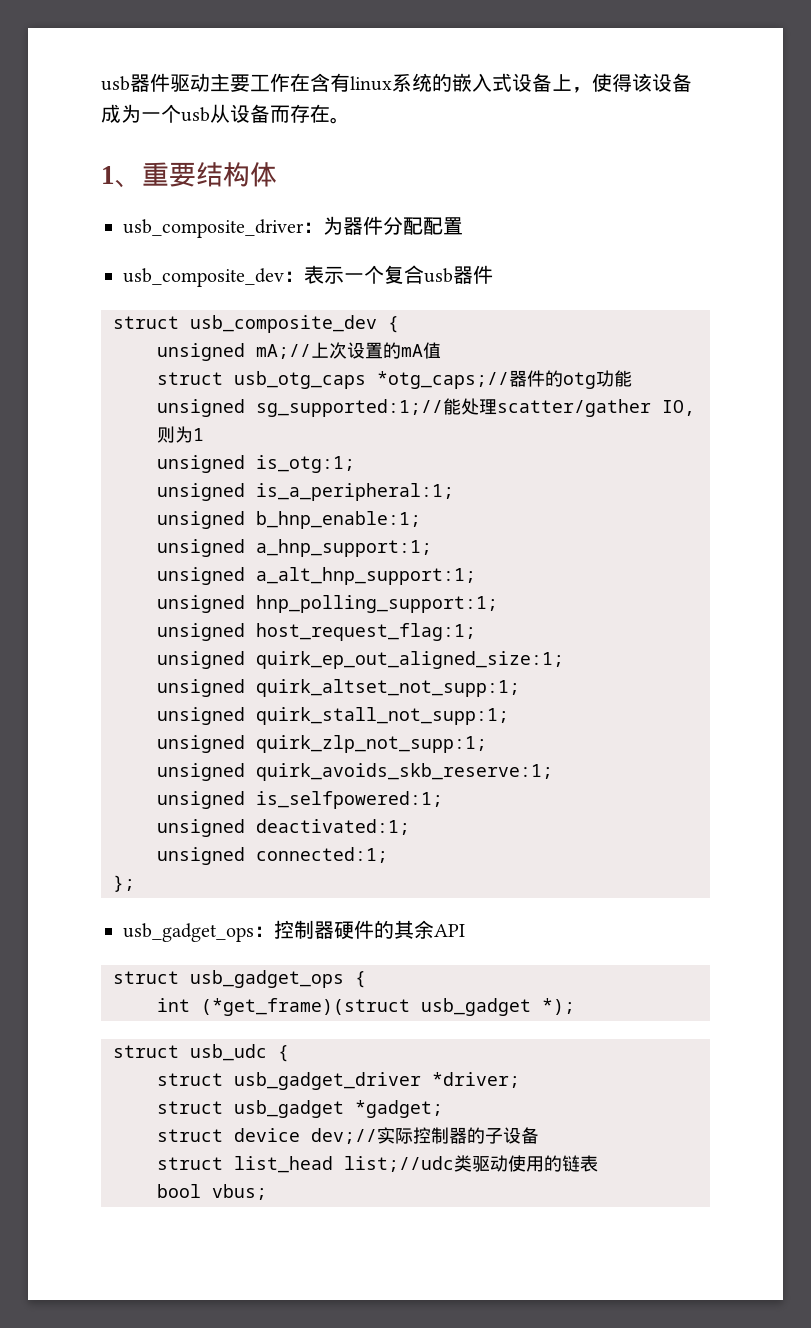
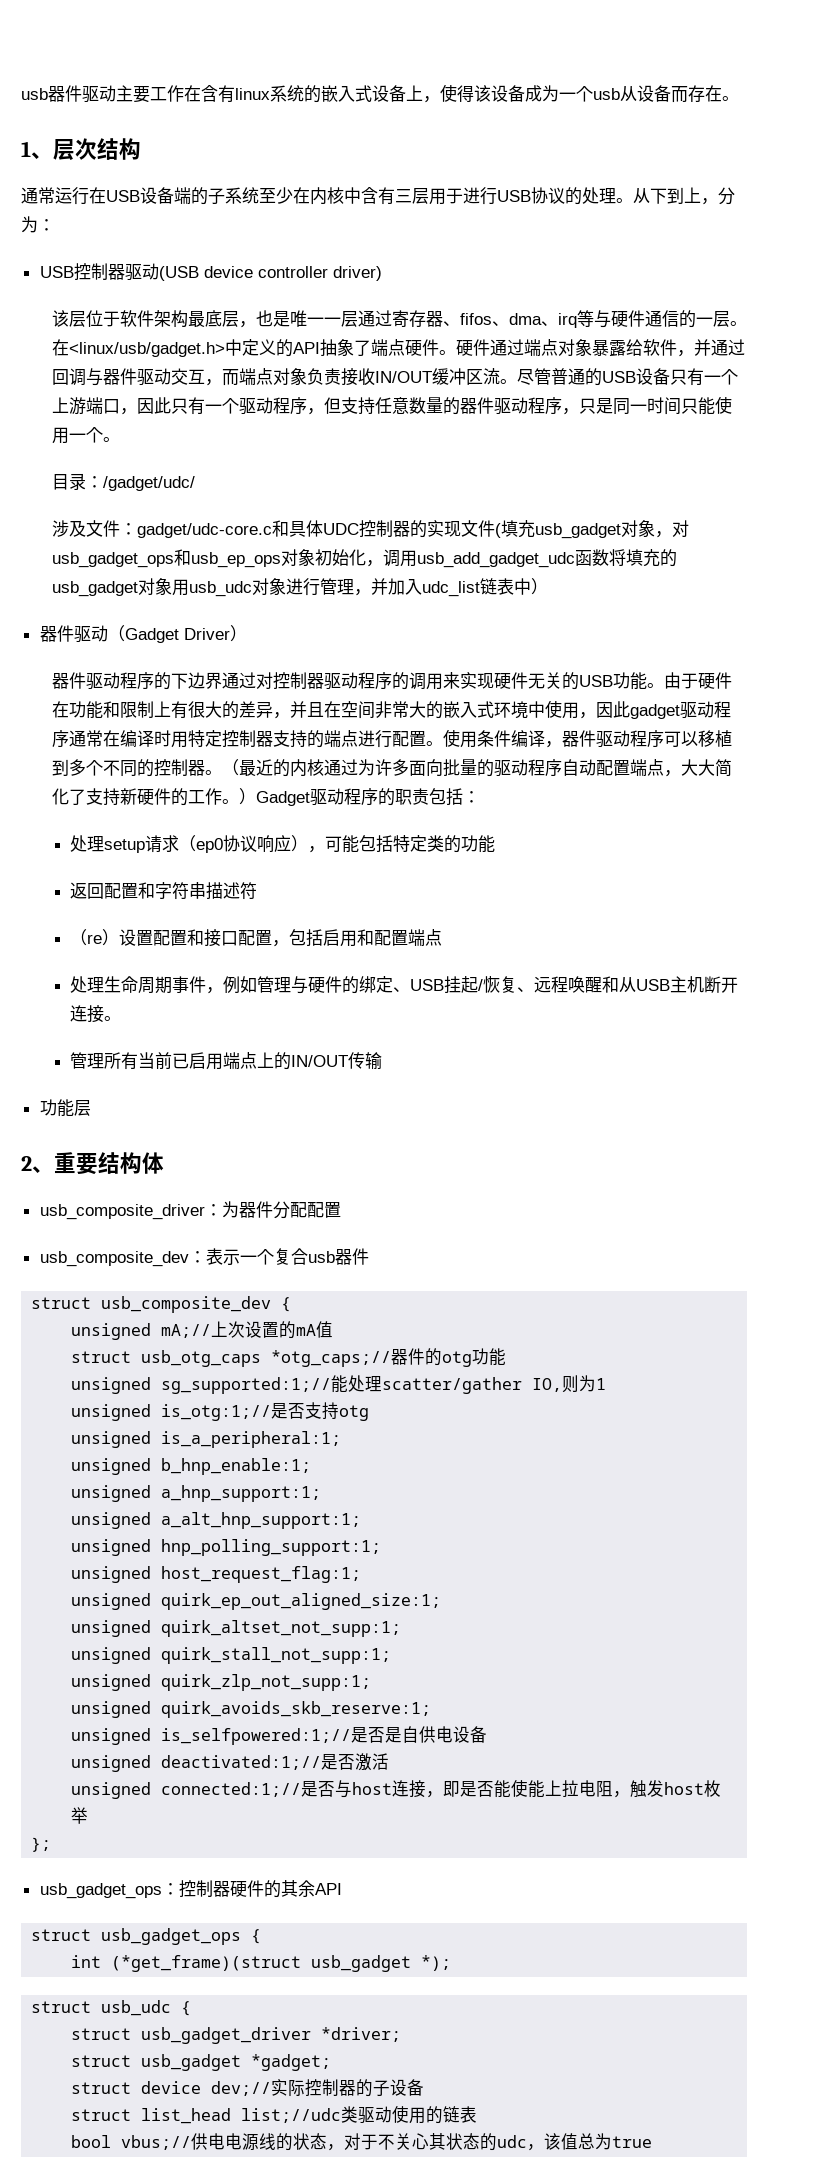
- 1、重要结构体
+ 1、层次结构
+ 通常运行在USB设备端的子系统至少在内核中含有三层用于进行USB协议的处理。从下到上，分为：
+ USB控制器驱动(USB device controller driver)
+ 该层位于软件架构最底层，也是唯一一层通过寄存器、fifos、dma、irq等与硬件通信的一层。在<linux/usb/gadget.h>中定义的API抽象了端点硬件。硬件通过端点对象暴露给软件，并通过回调与器件驱动交互，而端点对象负责接收IN/OUT缓冲区流。尽管普通的USB设备只有一个上游端口，因此只有一个驱动程序，但支持任意数量的器件驱动程序，只是同一时间只能使用一个。
+ 目录：/gadget/udc/
+ 涉及文件：gadget/udc-core.c和具体UDC控制器的实现文件(填充usb_gadget对象，对usb_gadget_ops和usb_ep_ops对象初始化，调用usb_add_gadget_udc函数将填充的usb_gadget对象用usb_udc对象进行管理，并加入udc_list链表中）
+ 器件驱动（Gadget Driver）
+ 器件驱动程序的下边界通过对控制器驱动程序的调用来实现硬件无关的USB功能。由于硬件在功能和限制上有很大的差异，并且在空间非常大的嵌入式环境中使用，因此gadget驱动程序通常在编译时用特定控制器支持的端点进行配置。使用条件编译，器件驱动程序可以移植到多个不同的控制器。（最近的内核通过为许多面向批量的驱动程序自动配置端点，大大简化了支持新硬件的工作。）Gadget驱动程序的职责包括：
+ 处理setup请求（ep0协议响应），可能包括特定类的功能
+ 返回配置和字符串描述符
+ （re）设置配置和接口配置，包括启用和配置端点
+ 处理生命周期事件，例如管理与硬件的绑定、USB挂起/恢复、远程唤醒和从USB主机断开连接。
+ 管理所有当前已启用端点上的IN/OUT传输
+ 功能层
+ 2、重要结构体
- unsigned is_otg:1;
+ unsigned is_otg:1;//是否支持otg
- unsigned is_selfpowered:1;
- unsigned deactivated:1;
- unsigned connected:1;
+ unsigned is_selfpowered:1;//是否是自供电设备
+ unsigned deactivated:1;//是否激活
+ unsigned connected:1;//是否与host连接，即是否能使能上拉电阻，触发host枚举
- bool vbus;
+ bool vbus;//供电电源线的状态，对于不关心其状态的udc，该值总为true

